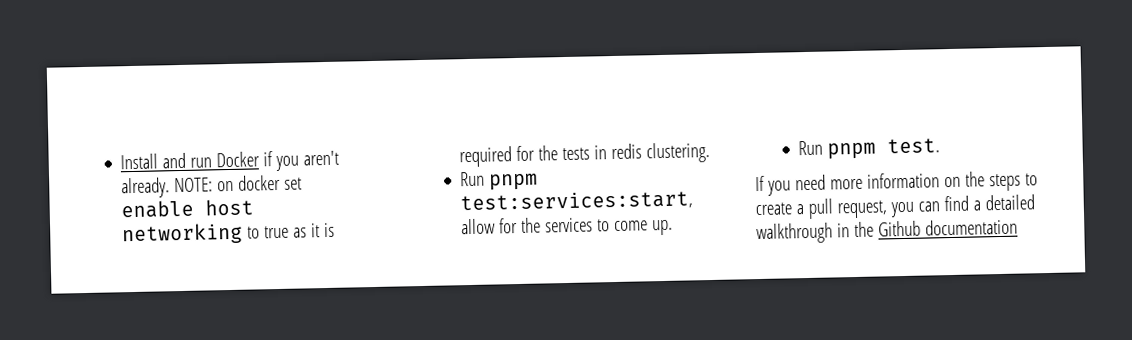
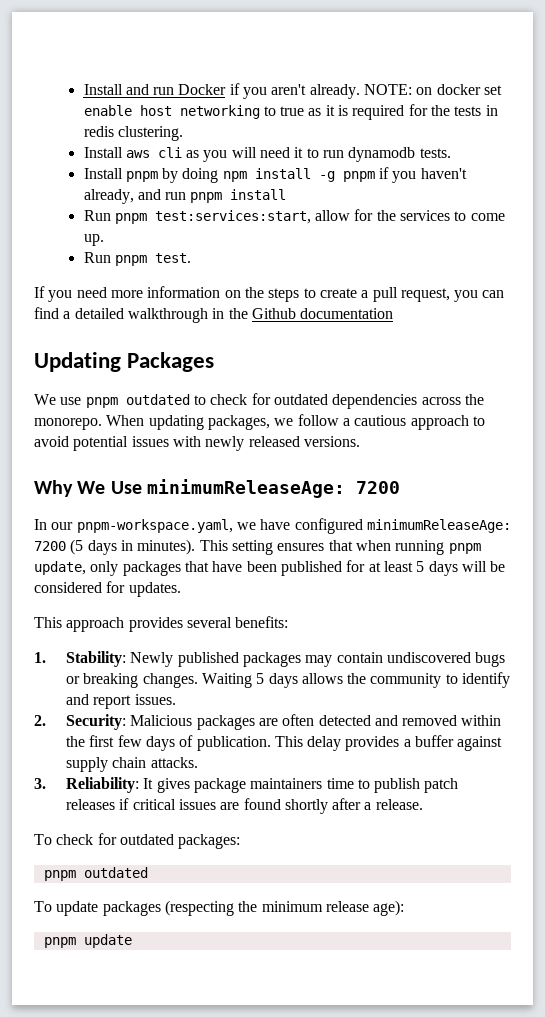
+ Install aws cli as you will need it to run dynamodb tests.
+ Install pnpm by doing npm install -g pnpm if you haven't already, and run pnpm install
+ Updating Packages
+ We use pnpm outdated to check for outdated dependencies across the monorepo. When updating packages, we follow a cautious approach to avoid potential issues with newly released versions.
+ Why We Use minimumReleaseAge: 7200
+ In our pnpm-workspace.yaml, we have configured minimumReleaseAge: 7200 (5 days in minutes). This setting ensures that when running pnpm update, only packages that have been published for at least 5 days will be considered for updates.
+ This approach provides several benefits:
+ 1. Stability: Newly published packages may contain undiscovered bugs or breaking changes. Waiting 5 days allows the community to identify and report issues.
+ 2. Security: Malicious packages are often detected and removed within the first few days of publication. This delay provides a buffer against supply chain attacks.
+ 3. Reliability: It gives package maintainers time to publish patch releases if critical issues are found shortly after a release.
+ To check for outdated packages:
+ pnpm outdated
+ To update packages (respecting the minimum release age):
+ pnpm update

